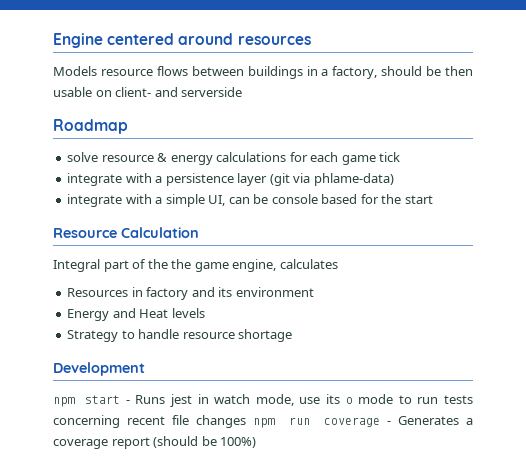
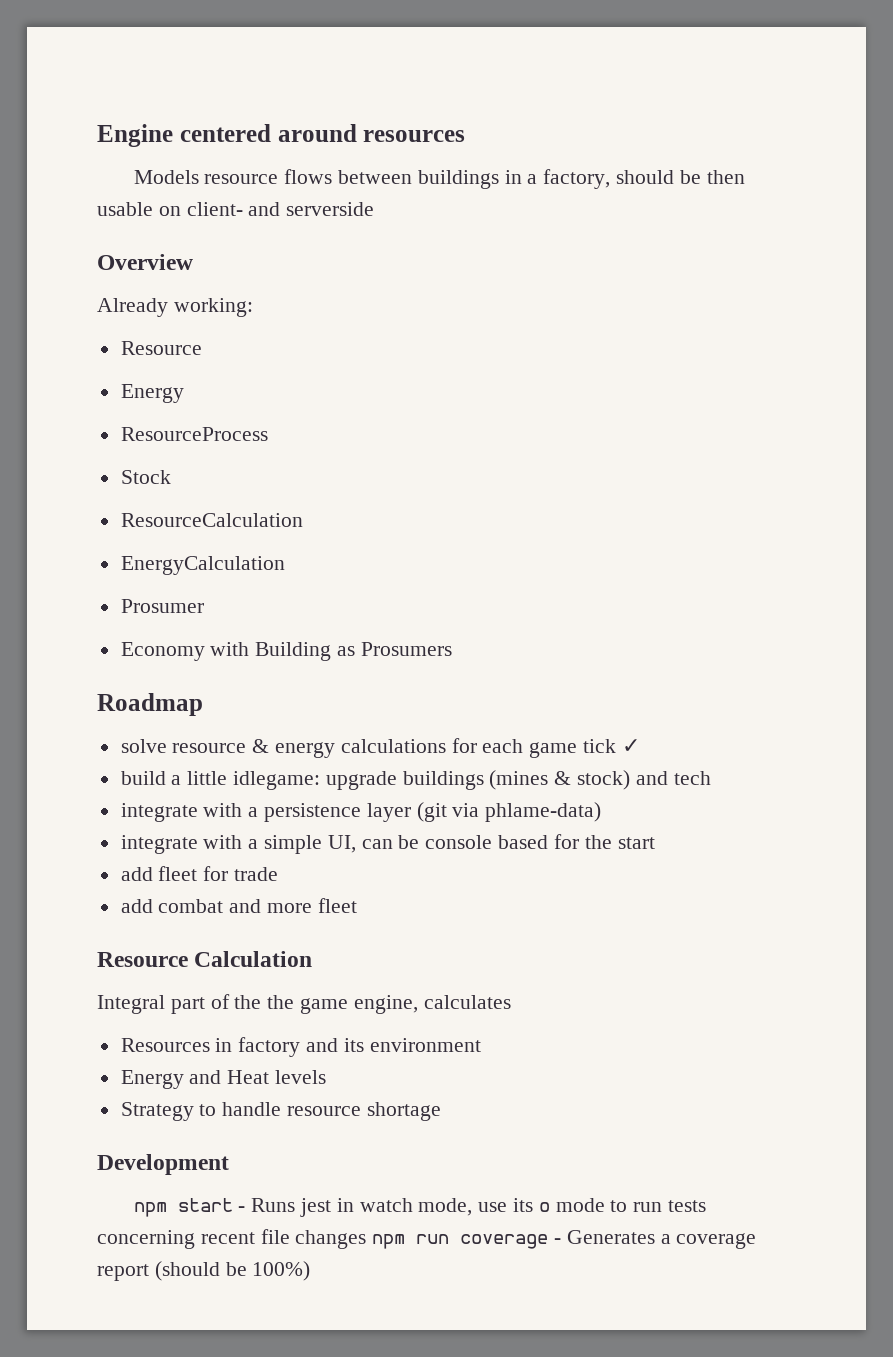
+ Overview
+ Already working:
+ Resource
+ Energy
+ ResourceProcess
+ Stock
+ ResourceCalculation
+ EnergyCalculation
+ Prosumer
+ Economy with Building as Prosumers
- solve resource & energy calculations for each game tick
+ solve resource & energy calculations for each game tick ✓
+ build a little idlegame: upgrade buildings (mines & stock) and tech
+ add fleet for trade
+ add combat and more fleet

